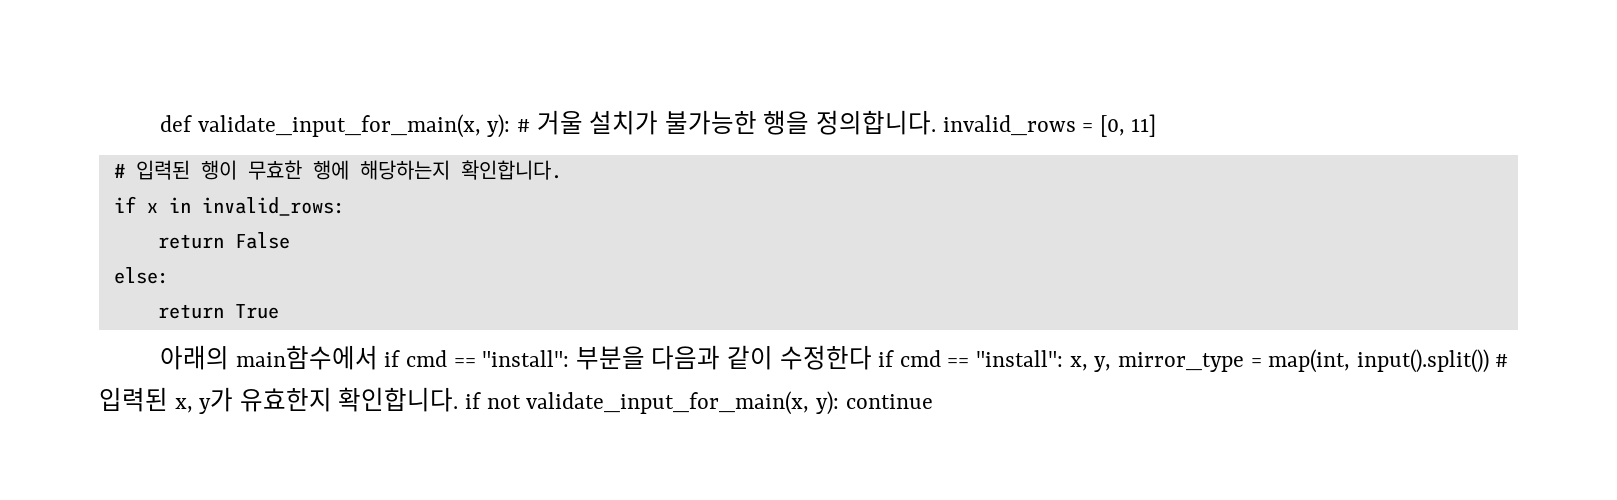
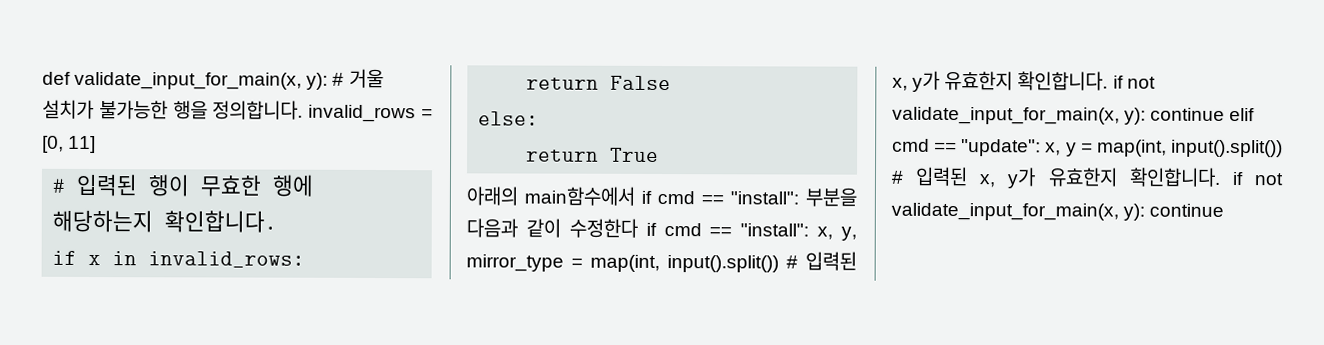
- 아래의 main함수에서 if cmd == "install": 부분을 다음과 같이 수정한다 if cmd == "install": x, y, mirror_type = map(int, input().split()) # 입력된 x, y가 유효한지 확인합니다. if not validate_input_for_main(x, y): continue
+ 아래의 main함수에서 if cmd == "install": 부분을 다음과 같이 수정한다 if cmd == "install": x, y, mirror_type = map(int, input().split()) # 입력된 x, y가 유효한지 확인합니다. if not validate_input_for_main(x, y): continue elif cmd == "update": x, y = map(int, input().split()) # 입력된 x, y가 유효한지 확인합니다. if not validate_input_for_main(x, y): continue

